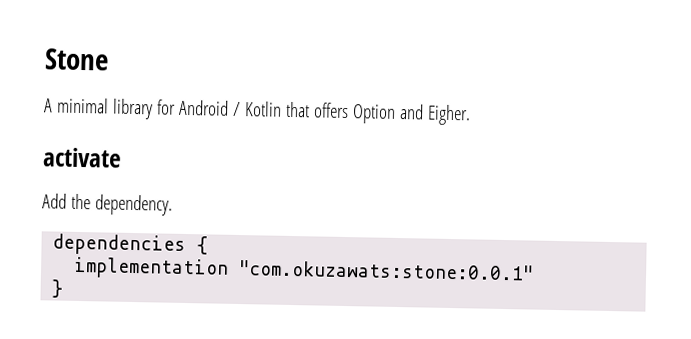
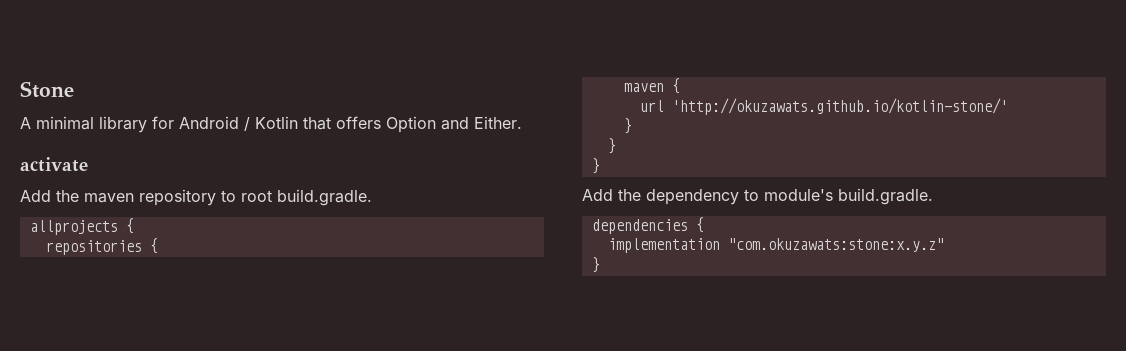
- A minimal library for Android / Kotlin that offers Option and Eigher.
+ A minimal library for Android / Kotlin that offers Option and Either.
- Add the dependency.
+ Add the maven repository to root build.gradle.
+ allprojects {
+ repositories {
+ maven {
+ url 'http://okuzawats.github.io/kotlin-stone/'
+ }
+ }
+ }
+ Add the dependency to module's build.gradle.
- implementation "com.okuzawats:stone:0.0.1"
+ implementation "com.okuzawats:stone:x.y.z"

